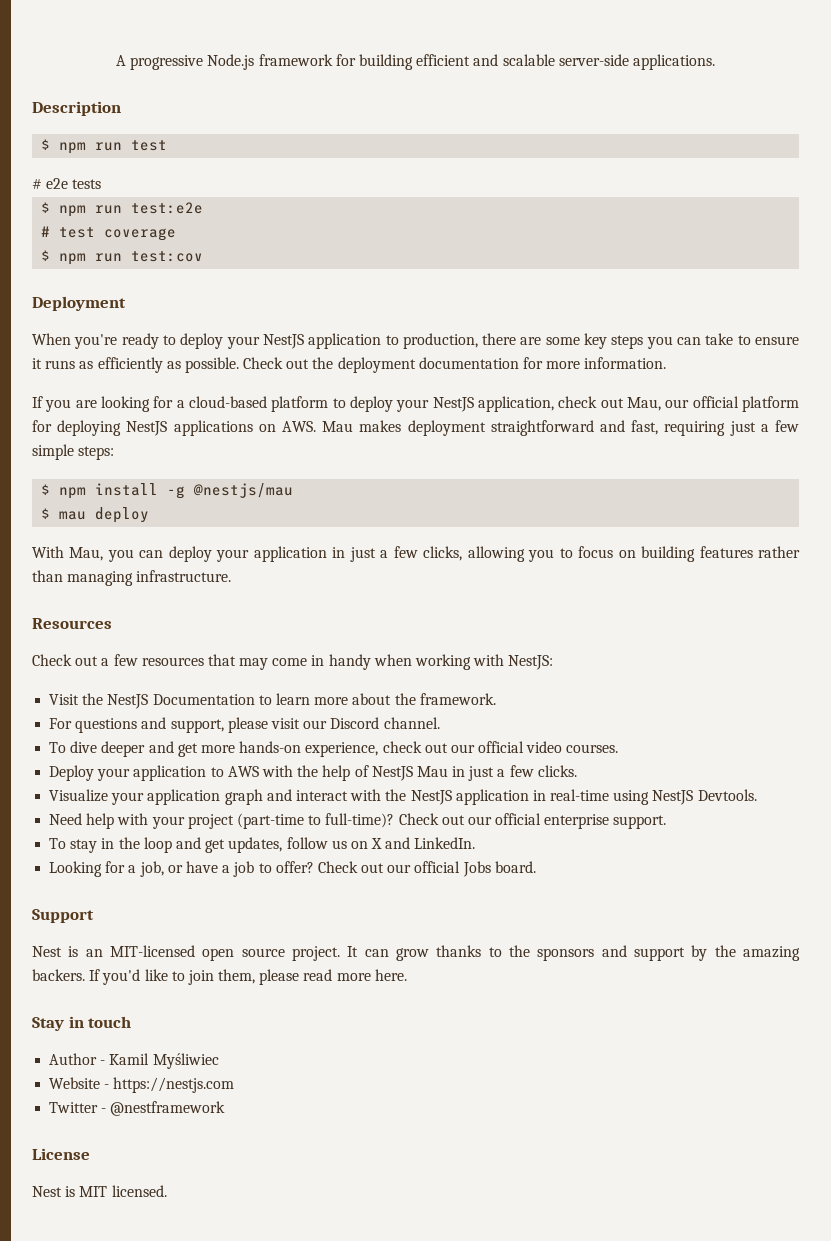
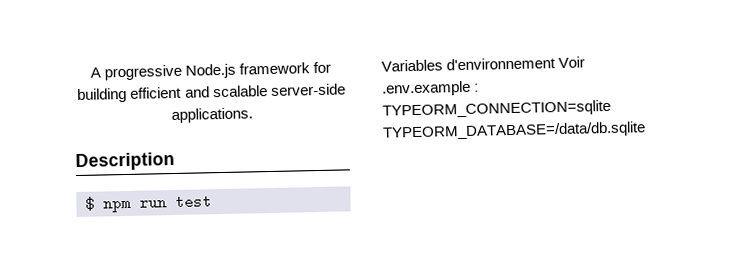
- # e2e tests
- $ npm run test:e2e
- # test coverage
- $ npm run test:cov
- Deployment
- When you're ready to deploy your NestJS application to production, there are some key steps you can take to ensure it runs as efficiently as possible. Check out the deployment documentation for more information.
- If you are looking for a cloud-based platform to deploy your NestJS application, check out Mau, our official platform for deploying NestJS applications on AWS. Mau makes deployment straightforward and fast, requiring just a few simple steps:
- $ npm install -g @nestjs/mau
- $ mau deploy
- With Mau, you can deploy your application in just a few clicks, allowing you to focus on building features rather than managing infrastructure.
- Resources
- Check out a few resources that may come in handy when working with NestJS:
- Visit the NestJS Documentation to learn more about the framework.
- For questions and support, please visit our Discord channel.
- To dive deeper and get more hands-on experience, check out our official video courses.
- Deploy your application to AWS with the help of NestJS Mau in just a few clicks.
- Visualize your application graph and interact with the NestJS application in real-time using NestJS Devtools.
- Need help with your project (part-time to full-time)? Check out our official enterprise support.
- To stay in the loop and get updates, follow us on X and LinkedIn.
- Looking for a job, or have a job to offer? Check out our official Jobs board.
- Support
- Nest is an MIT-licensed open source project. It can grow thanks to the sponsors and support by the amazing backers. If you'd like to join them, please read more here.
- Stay in touch
- Author - Kamil Myśliwiec
- Website - https://nestjs.com
- Twitter - @nestframework
- License
- Nest is MIT licensed.
+ Variables d'environnement Voir .env.example : TYPEORM_CONNECTION=sqlite TYPEORM_DATABASE=/data/db.sqlite

